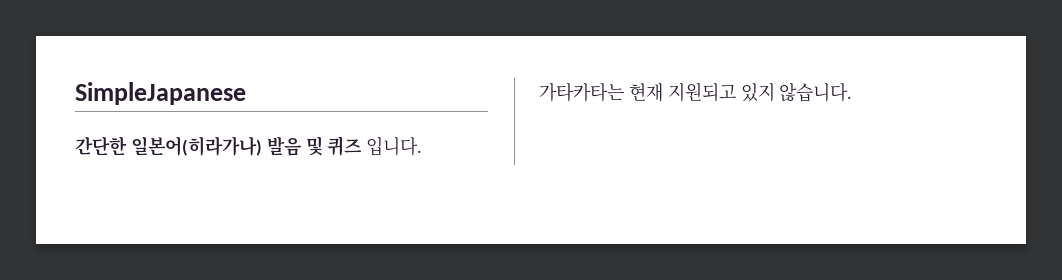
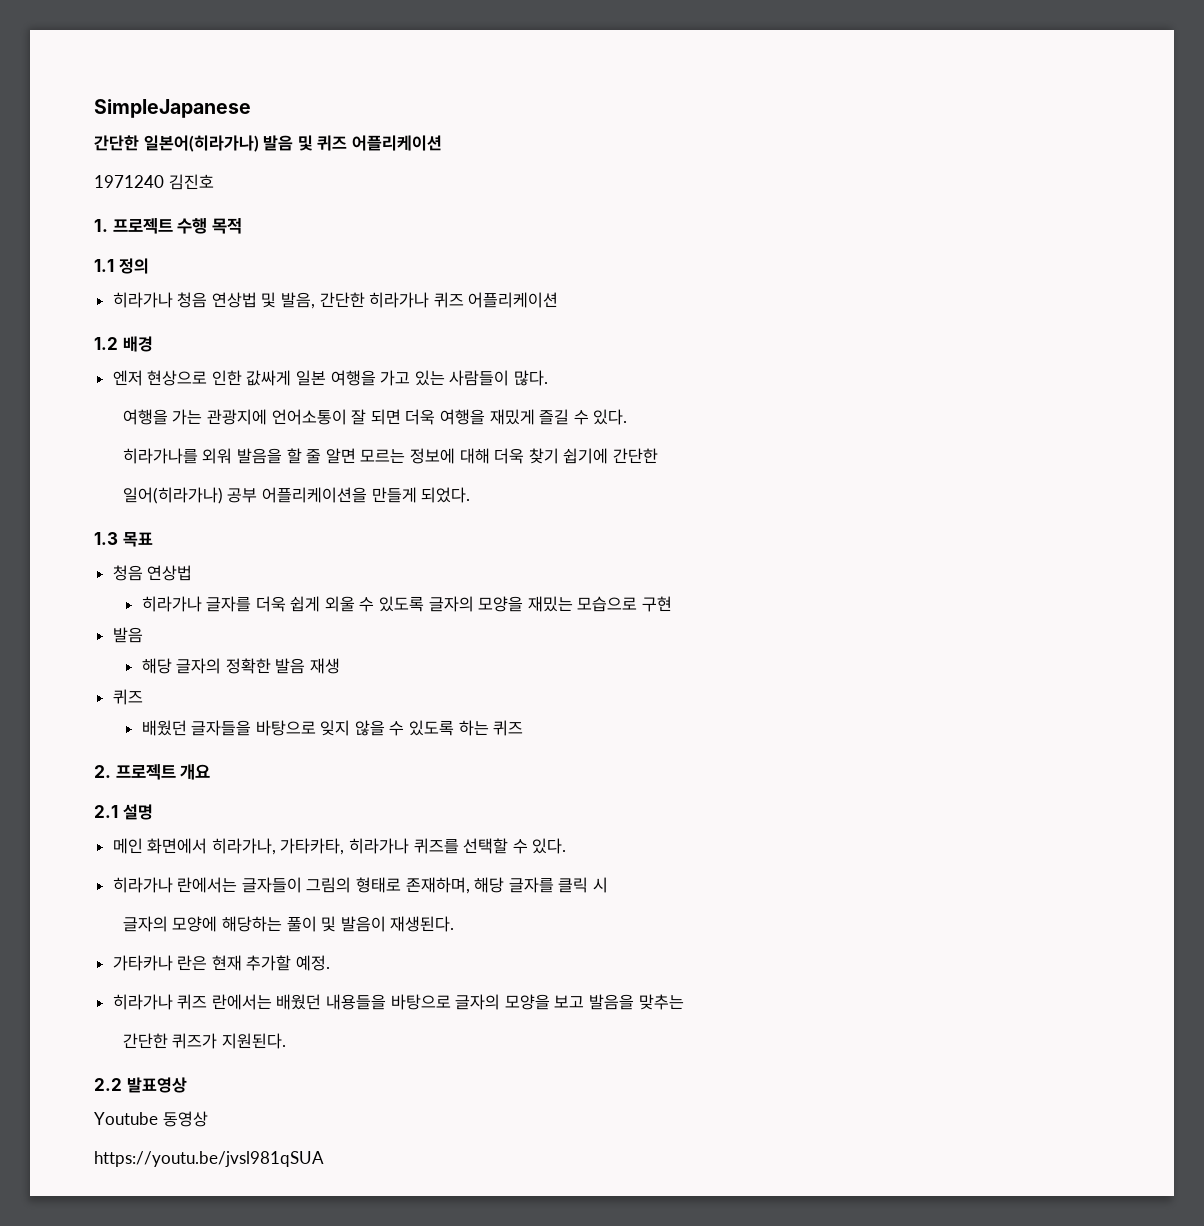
- 간단한 일본어(히라가나) 발음 및 퀴즈 입니다. 가타카타는 현재 지원되고 있지 않습니다.
+ 간단한 일본어(히라가나) 발음 및 퀴즈 어플리케이션
+ 1971240 김진호
+ 1. 프로젝트 수행 목적
+ 1.1 정의
+ 히라가나 청음 연상법 및 발음, 간단한 히라가나 퀴즈 어플리케이션
+ 1.2 배경
+ 엔저 현상으로 인한 값싸게 일본 여행을 가고 있는 사람들이 많다.
+ 여행을 가는 관광지에 언어소통이 잘 되면 더욱 여행을 재밌게 즐길 수 있다.
+ 히라가나를 외워 발음을 할 줄 알면 모르는 정보에 대해 더욱 찾기 쉽기에 간단한
+ 일어(히라가나) 공부 어플리케이션을 만들게 되었다.
+ 1.3 목표
+ 청음 연상법
+ 히라가나 글자를 더욱 쉽게 외울 수 있도록 글자의 모양을 재밌는 모습으로 구현
+ 발음
+ 해당 글자의 정확한 발음 재생
+ 퀴즈
+ 배웠던 글자들을 바탕으로 잊지 않을 수 있도록 하는 퀴즈
+ 2. 프로젝트 개요
+ 2.1 설명
+ 메인 화면에서 히라가나, 가타카타, 히라가나 퀴즈를 선택할 수 있다.
+ 히라가나 란에서는 글자들이 그림의 형태로 존재하며, 해당 글자를 클릭 시
+ 글자의 모양에 해당하는 풀이 및 발음이 재생된다.
+ 가타카나 란은 현재 추가할 예정.
+ 히라가나 퀴즈 란에서는 배웠던 내용들을 바탕으로 글자의 모양을 보고 발음을 맞추는
+ 간단한 퀴즈가 지원된다.
+ 2.2 발표영상
+ Youtube 동영상
+ https://youtu.be/jvsl981qSUA

